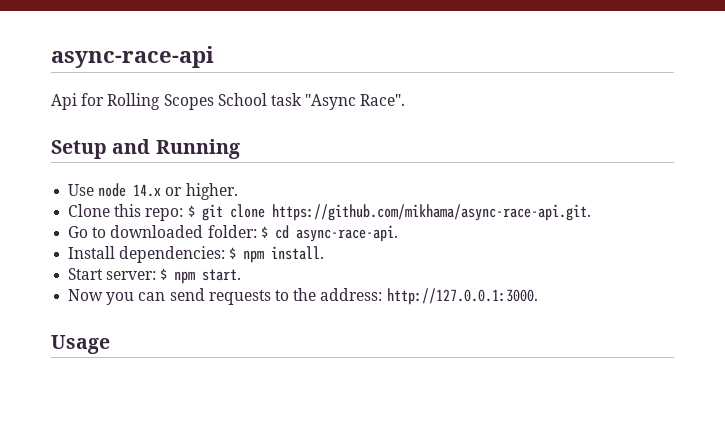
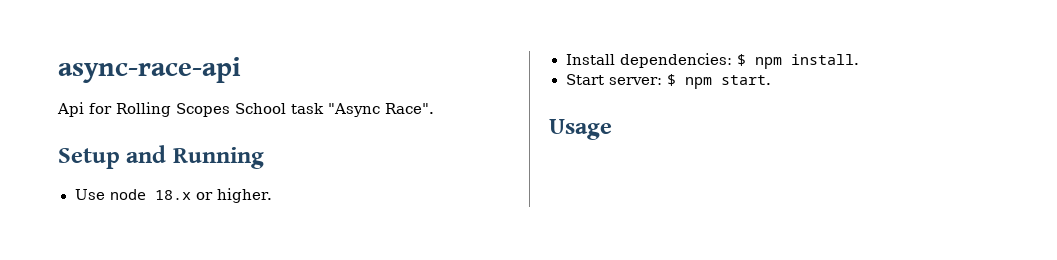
- Use node 14.x or higher.
+ Use node 18.x or higher.
- Clone this repo: $ git clone https://github.com/mikhama/async-race-api.git.
- Go to downloaded folder: $ cd async-race-api.
- Now you can send requests to the address: http://127.0.0.1:3000.

